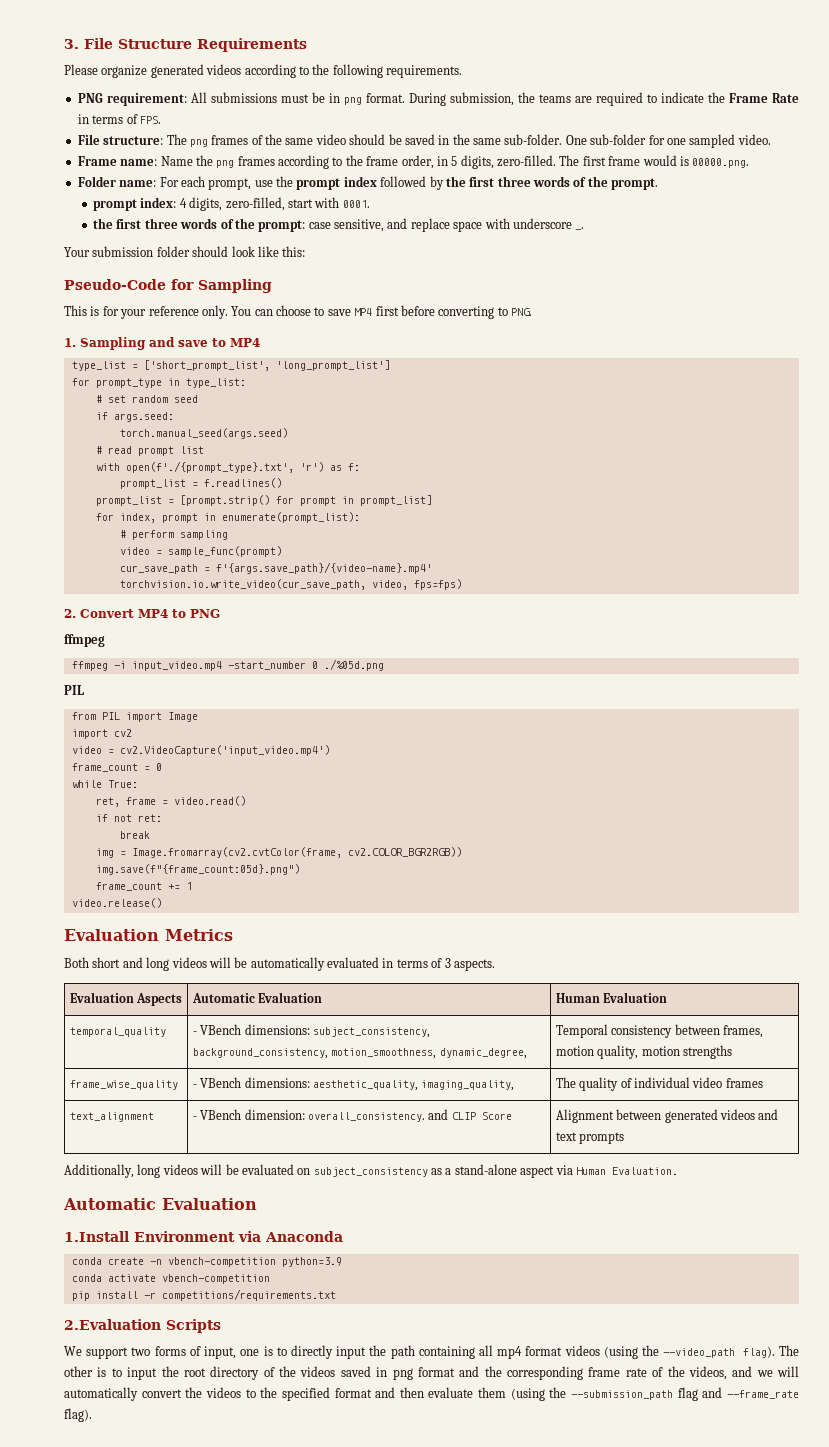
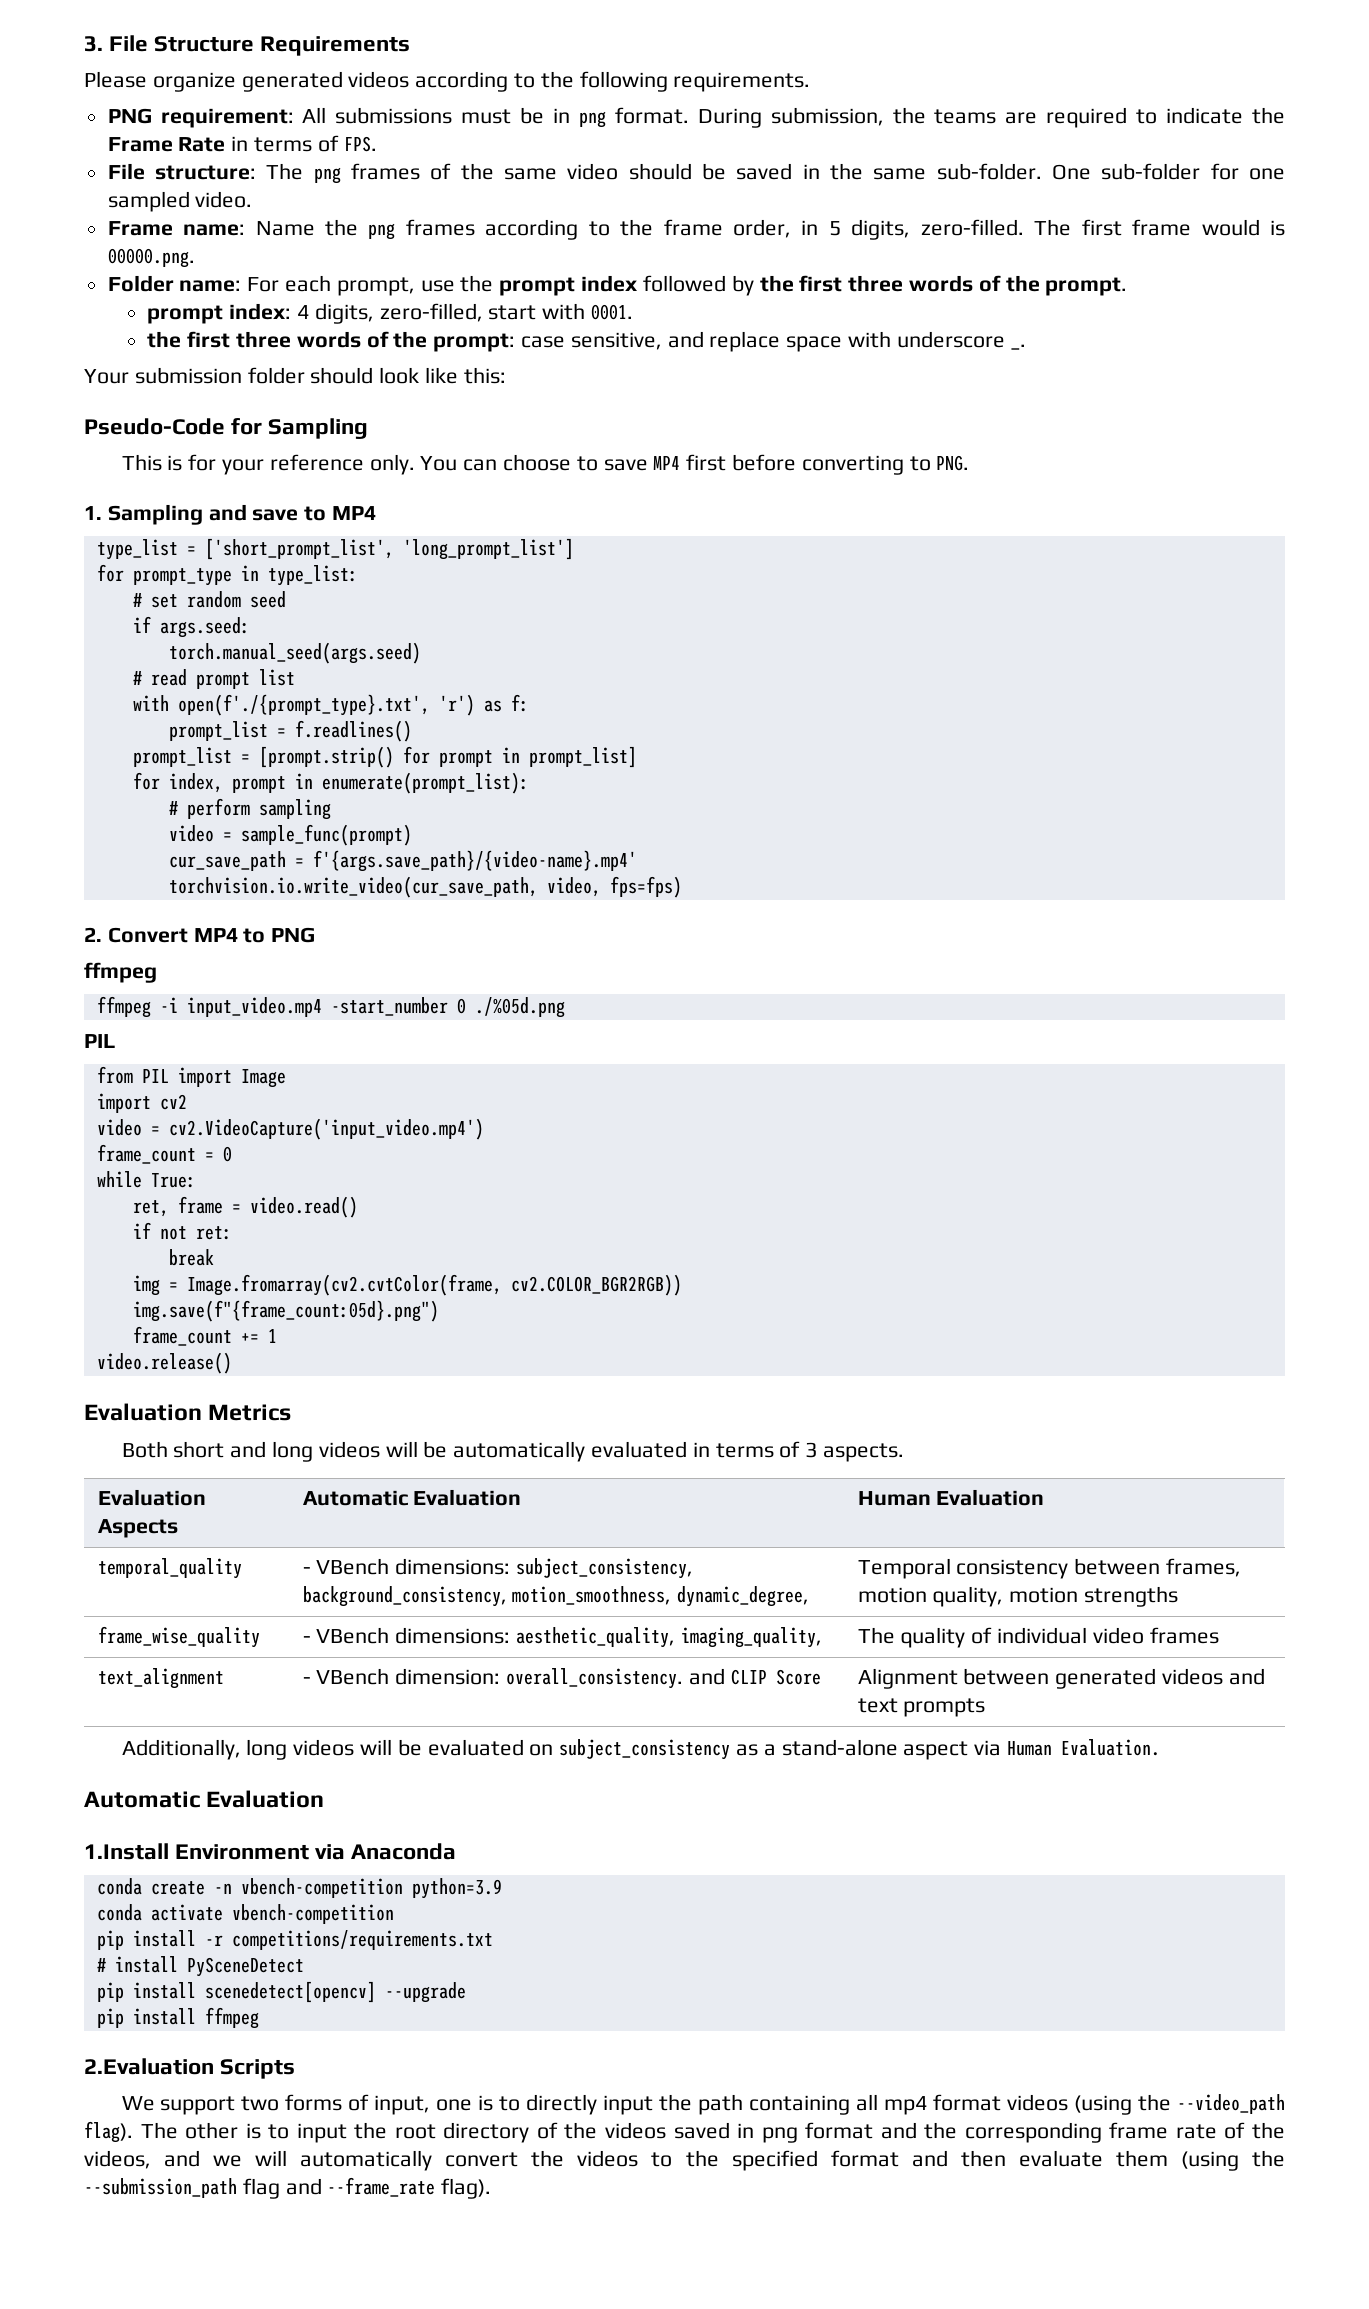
+ # install PySceneDetect
+ pip install scenedetect[opencv] --upgrade
+ pip install ffmpeg

